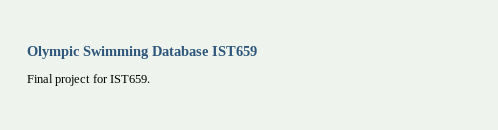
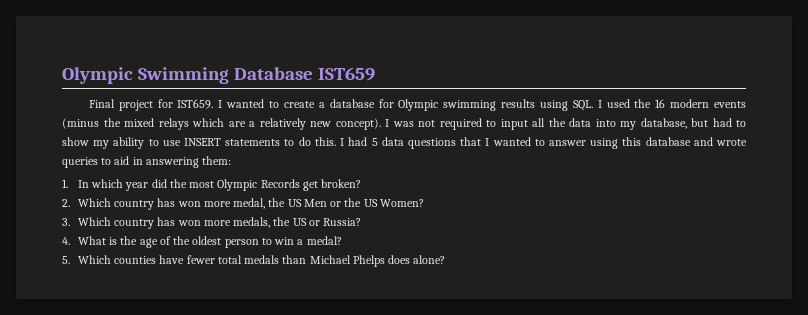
+ I wanted to create a database for Olympic swimming results using SQL. I used the 16 modern events (minus the mixed relays which are a relatively new concept). I was not required to input all the data into my database, but had to show my ability to use INSERT statements to do this. I had 5 data questions that I wanted to answer using this database and wrote queries to aid in answering them:
+ 1. In which year did the most Olympic Records get broken?
+ 2. Which country has won more medal, the US Men or the US Women?
+ 3. Which country has won more medals, the US or Russia?
+ 4. What is the age of the oldest person to win a medal?
+ 5. Which counties have fewer total medals than Michael Phelps does alone?

